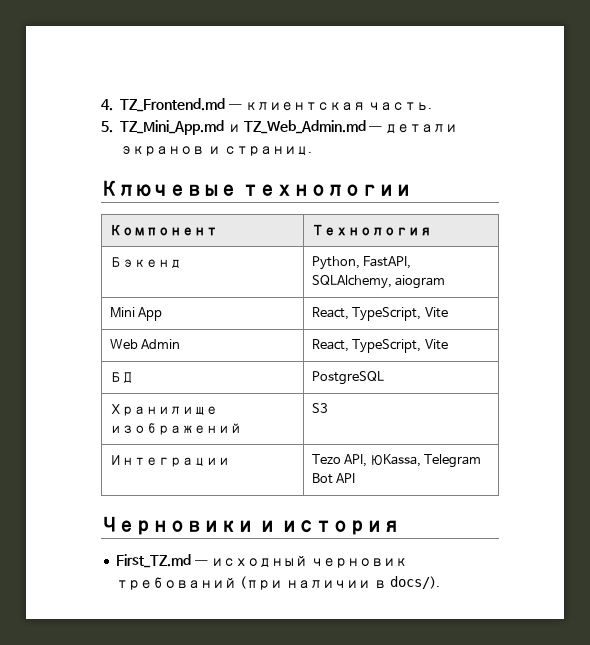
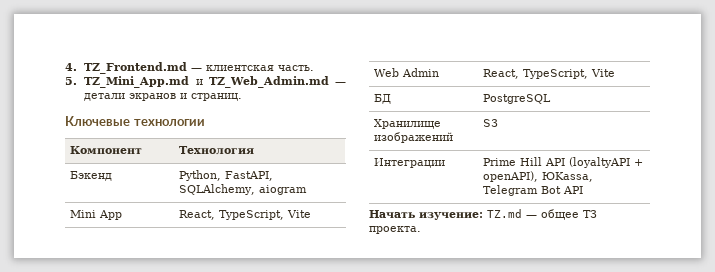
- Интеграции | Tezo API, ЮKassa, Telegram Bot API
- Черновики и история
- First_TZ.md — исходный черновик требований (при наличии в docs/).
+ Интеграции | Prime Hill API (loyaltyAPI + openAPI), ЮKassa, Telegram Bot API
+ Начать изучение: TZ.md — общее ТЗ проекта.

